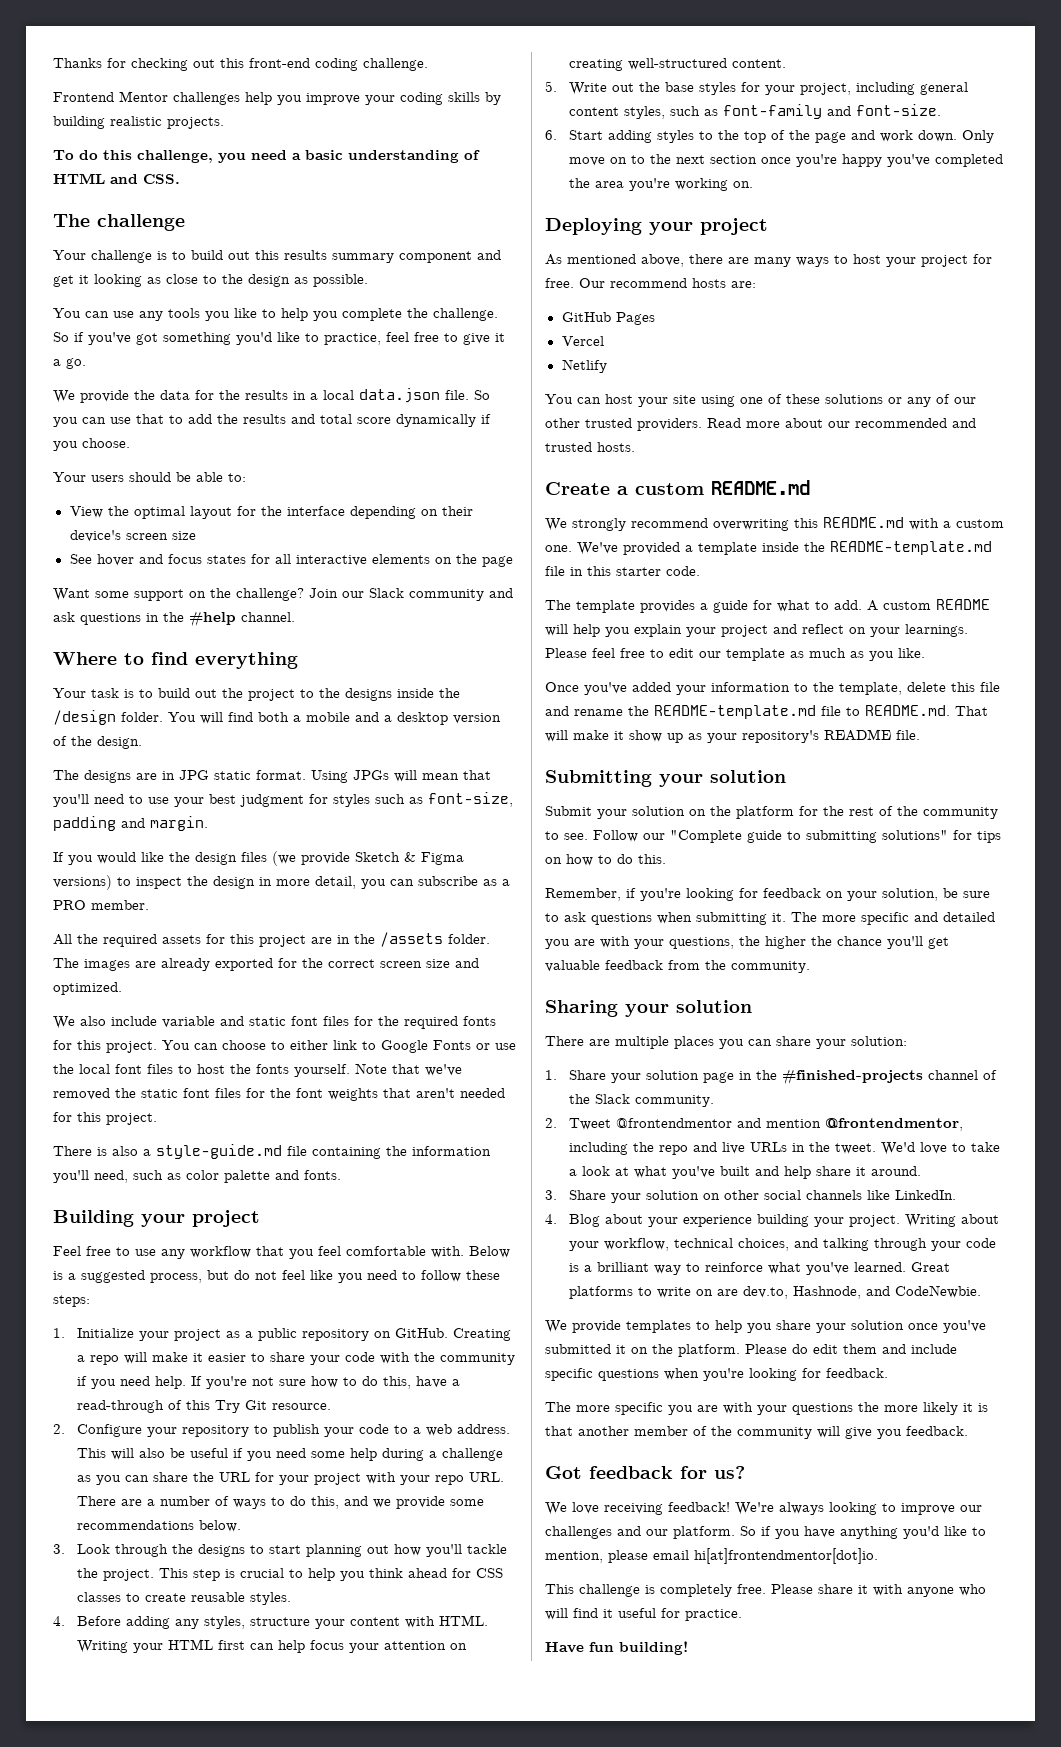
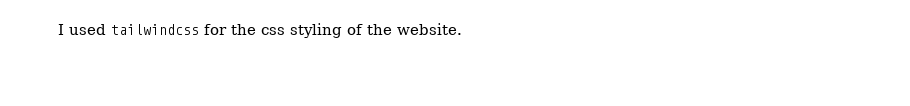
- Thanks for checking out this front-end coding challenge.
- Frontend Mentor challenges help you improve your coding skills by building realistic projects.
- To do this challenge, you need a basic understanding of HTML and CSS.
- The challenge
- Your challenge is to build out this results summary component and get it looking as close to the design as possible.
- You can use any tools you like to help you complete the challenge. So if you've got something you'd like to practice, feel free to give it a go.
- We provide the data for the results in a local data.json file. So you can use that to add the results and total score dynamically if you choose.
- Your users should be able to:
- View the optimal layout for the interface depending on their device's screen size
- See hover and focus states for all interactive elements on the page
- Want some support on the challenge? Join our Slack community and ask questions in the #help channel.
- Where to find everything
- Your task is to build out the project to the designs inside the /design folder. You will find both a mobile and a desktop version of the design.
- The designs are in JPG static format. Using JPGs will mean that you'll need to use your best judgment for styles such as font-size, padding and margin.
- If you would like the design files (we provide Sketch & Figma versions) to inspect the design in more detail, you can subscribe as a PRO member.
- All the required assets for this project are in the /assets folder. The images are already exported for the correct screen size and optimized.
- We also include variable and static font files for the required fonts for this project. You can choose to either link to Google Fonts or use the local font files to host the fonts yourself. Note that we've removed the static font files for the font weights that aren't needed for this project.
- There is also a style-guide.md file containing the information you'll need, such as color palette and fonts.
- Building your project
- Feel free to use any workflow that you feel comfortable with. Below is a suggested process, but do not feel like you need to follow these steps:
- 1. Initialize your project as a public repository on GitHub. Creating a repo will make it easier to share your code with the community if you need help. If you're not sure how to do this, have a read-through of this Try Git resource.
- 2. Configure your repository to publish your code to a web address. This will also be useful if you need some help during a challenge as you can share the URL for your project with your repo URL. There are a number of ways to do this, and we provide some recommendations below.
- 3. Look through the designs to start planning out how you'll tackle the project. This step is crucial to help you think ahead for CSS classes to create reusable styles.
- 4. Before adding any styles, structure your content with HTML. Writing your HTML first can help focus your attention on creating well-structured content.
- 5. Write out the base styles for your project, including general content styles, such as font-family and font-size.
- 6. Start adding styles to the top of the page and work down. Only move on to the next section once you're happy you've completed the area you're working on.
- Deploying your project
- As mentioned above, there are many ways to host your project for free. Our recommend hosts are:
- GitHub Pages
- Vercel
- Netlify
- You can host your site using one of these solutions or any of our other trusted providers. Read more about our recommended and trusted hosts.
- Create a custom README.md
- We strongly recommend overwriting this README.md with a custom one. We've provided a template inside the README-template.md file in this starter code.
- The template provides a guide for what to add. A custom README will help you explain your project and reflect on your learnings. Please feel free to edit our template as much as you like.
- Once you've added your information to the template, delete this file and rename the README-template.md file to README.md. That will make it show up as your repository's README file.
- Submitting your solution
- Submit your solution on the platform for the rest of the community to see. Follow our "Complete guide to submitting solutions" for tips on how to do this.
- Remember, if you're looking for feedback on your solution, be sure to ask questions when submitting it. The more specific and detailed you are with your questions, the higher the chance you'll get valuable feedback from the community.
- Sharing your solution
- There are multiple places you can share your solution:
- 1. Share your solution page in the #finished-projects channel of the Slack community.
- 2. Tweet @frontendmentor and mention @frontendmentor, including the repo and live URLs in the tweet. We'd love to take a look at what you've built and help share it around.
- 3. Share your solution on other social channels like LinkedIn.
- 4. Blog about your experience building your project. Writing about your workflow, technical choices, and talking through your code is a brilliant way to reinforce what you've learned. Great platforms to write on are dev.to, Hashnode, and CodeNewbie.
- We provide templates to help you share your solution once you've submitted it on the platform. Please do edit them and include specific questions when you're looking for feedback.
- The more specific you are with your questions the more likely it is that another member of the community will give you feedback.
- Got feedback for us?
- We love receiving feedback! We're always looking to improve our challenges and our platform. So if you have anything you'd like to mention, please email hi[at]frontendmentor[dot]io.
- This challenge is completely free. Please share it with anyone who will find it useful for practice.
- Have fun building!
+ I used tailwindcss for the css styling of the website.

